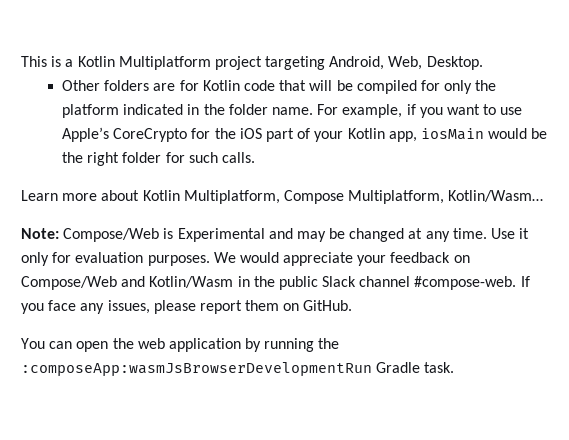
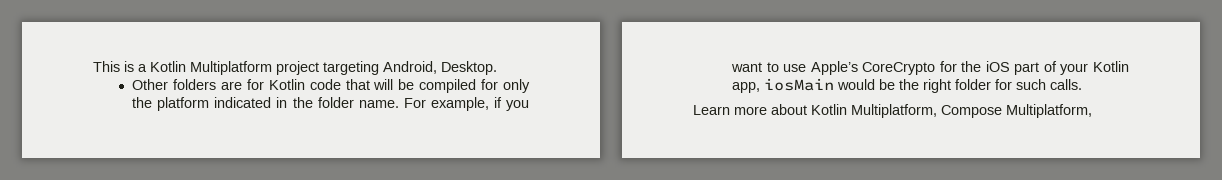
- This is a Kotlin Multiplatform project targeting Android, Web, Desktop.
+ This is a Kotlin Multiplatform project targeting Android, Desktop.
- Learn more about Kotlin Multiplatform, Compose Multiplatform, Kotlin/Wasm…
- Note: Compose/Web is Experimental and may be changed at any time. Use it only for evaluation purposes. We would appreciate your feedback on Compose/Web and Kotlin/Wasm in the public Slack channel #compose-web. If you face any issues, please report them on GitHub.
- You can open the web application by running the :composeApp:wasmJsBrowserDevelopmentRun Gradle task.
+ Learn more about Kotlin Multiplatform, Compose Multiplatform,

